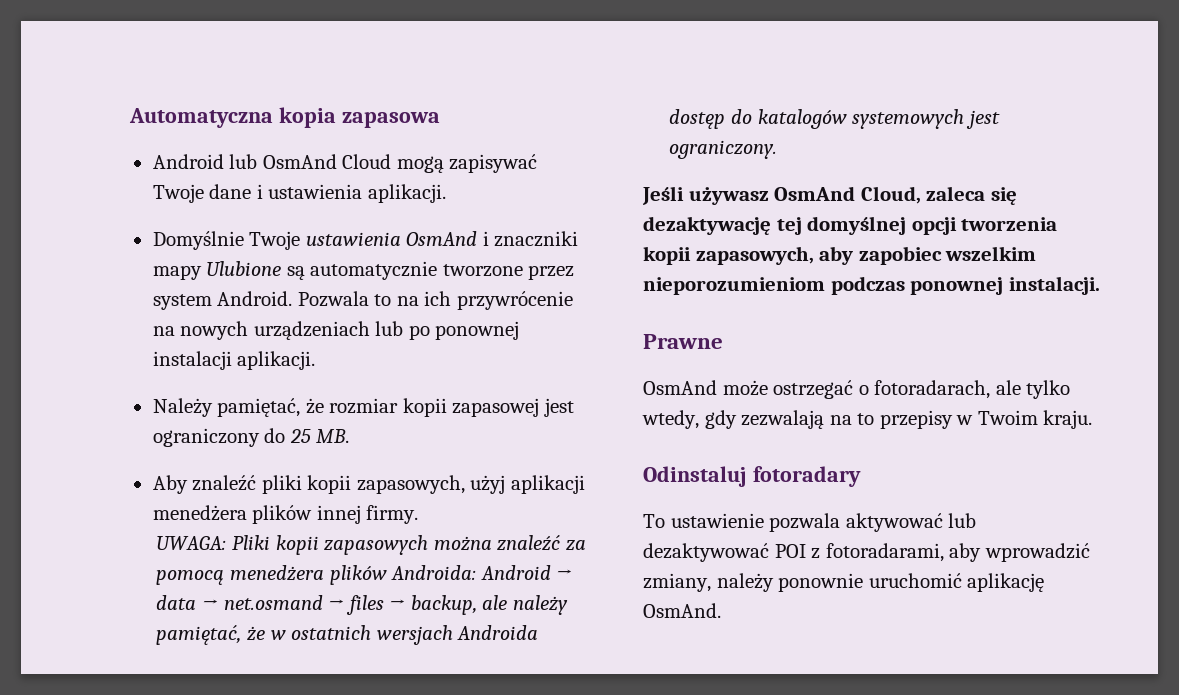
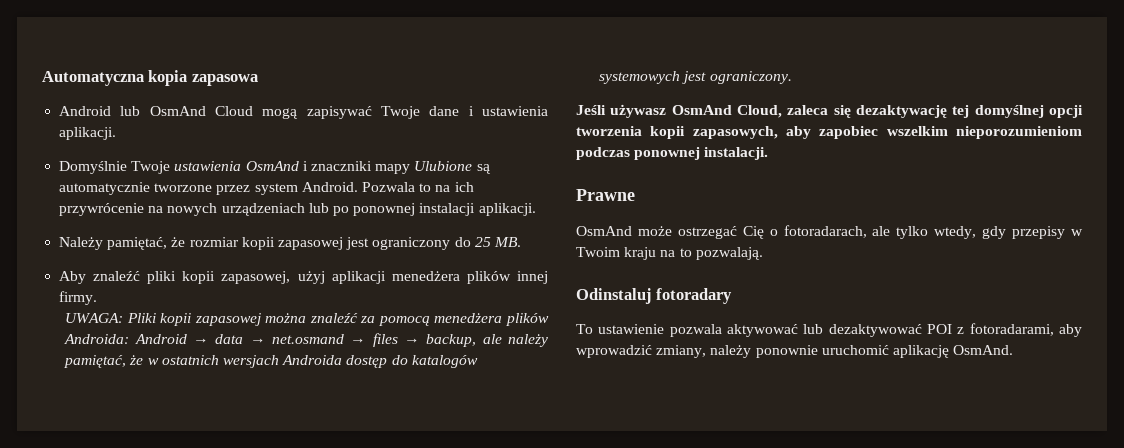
- Aby znaleźć pliki kopii zapasowych, użyj aplikacji menedżera plików innej firmy.
+ Aby znaleźć pliki kopii zapasowej, użyj aplikacji menedżera plików innej firmy.
- UWAGA: Pliki kopii zapasowych można znaleźć za pomocą menedżera plików Androida: Android → data → net.osmand → files → backup, ale należy pamiętać, że w ostatnich wersjach Androida dostęp do katalogów systemowych jest ograniczony.
+ UWAGA: Pliki kopii zapasowej można znaleźć za pomocą menedżera plików Androida: Android → data → net.osmand → files → backup, ale należy pamiętać, że w ostatnich wersjach Androida dostęp do katalogów systemowych jest ograniczony.
- OsmAnd może ostrzegać o fotoradarach, ale tylko wtedy, gdy zezwalają na to przepisy w Twoim kraju.
+ OsmAnd może ostrzegać Cię o fotoradarach, ale tylko wtedy, gdy przepisy w Twoim kraju na to pozwalają.

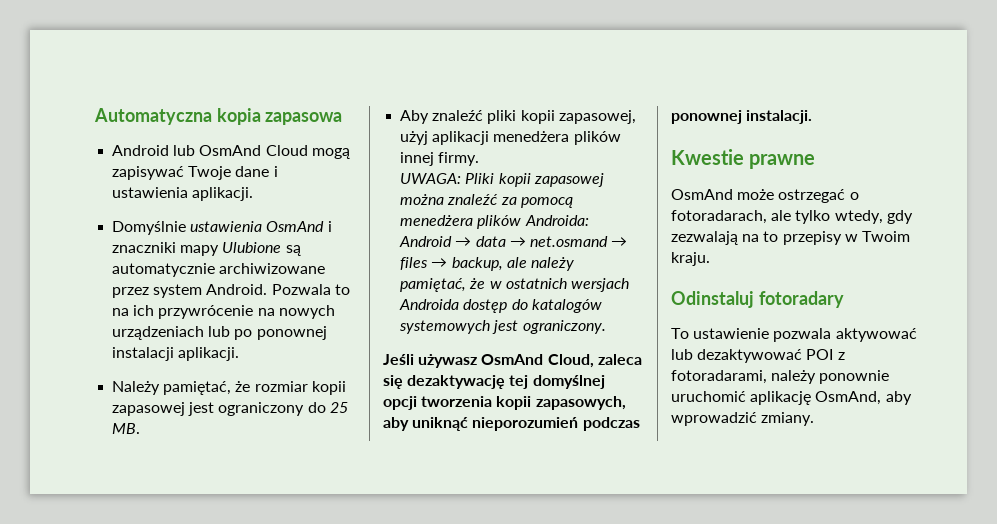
- Domyślnie Twoje ustawienia OsmAnd i znaczniki mapy Ulubione są automatycznie tworzone przez system Android.
+ Domyślnie ustawienia OsmAnd i znaczniki mapy Ulubione są automatycznie archiwizowane przez system Android.
- Jeśli używasz OsmAnd Cloud, zaleca się dezaktywację tej domyślnej opcji tworzenia kopii zapasowych, aby zapobiec wszelkim nieporozumieniom podczas ponownej instalacji.
+ Jeśli używasz OsmAnd Cloud, zaleca się dezaktywację tej domyślnej opcji tworzenia kopii zapasowych, aby uniknąć nieporozumień podczas ponownej instalacji.
- Prawne
+ Kwestie prawne
- OsmAnd może ostrzegać Cię o fotoradarach, ale tylko wtedy, gdy przepisy w Twoim kraju na to pozwalają.
+ OsmAnd może ostrzegać o fotoradarach, ale tylko wtedy, gdy zezwalają na to przepisy w Twoim kraju.
- To ustawienie pozwala aktywować lub dezaktywować POI z fotoradarami, aby wprowadzić zmiany, należy ponownie uruchomić aplikację OsmAnd.
+ To ustawienie pozwala aktywować lub dezaktywować POI z fotoradarami, należy ponownie uruchomić aplikację OsmAnd, aby wprowadzić zmiany.

